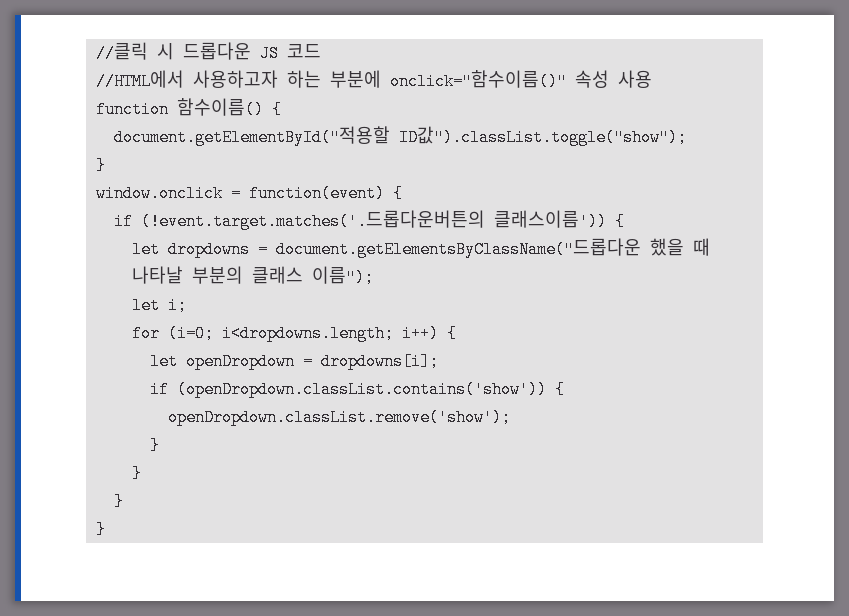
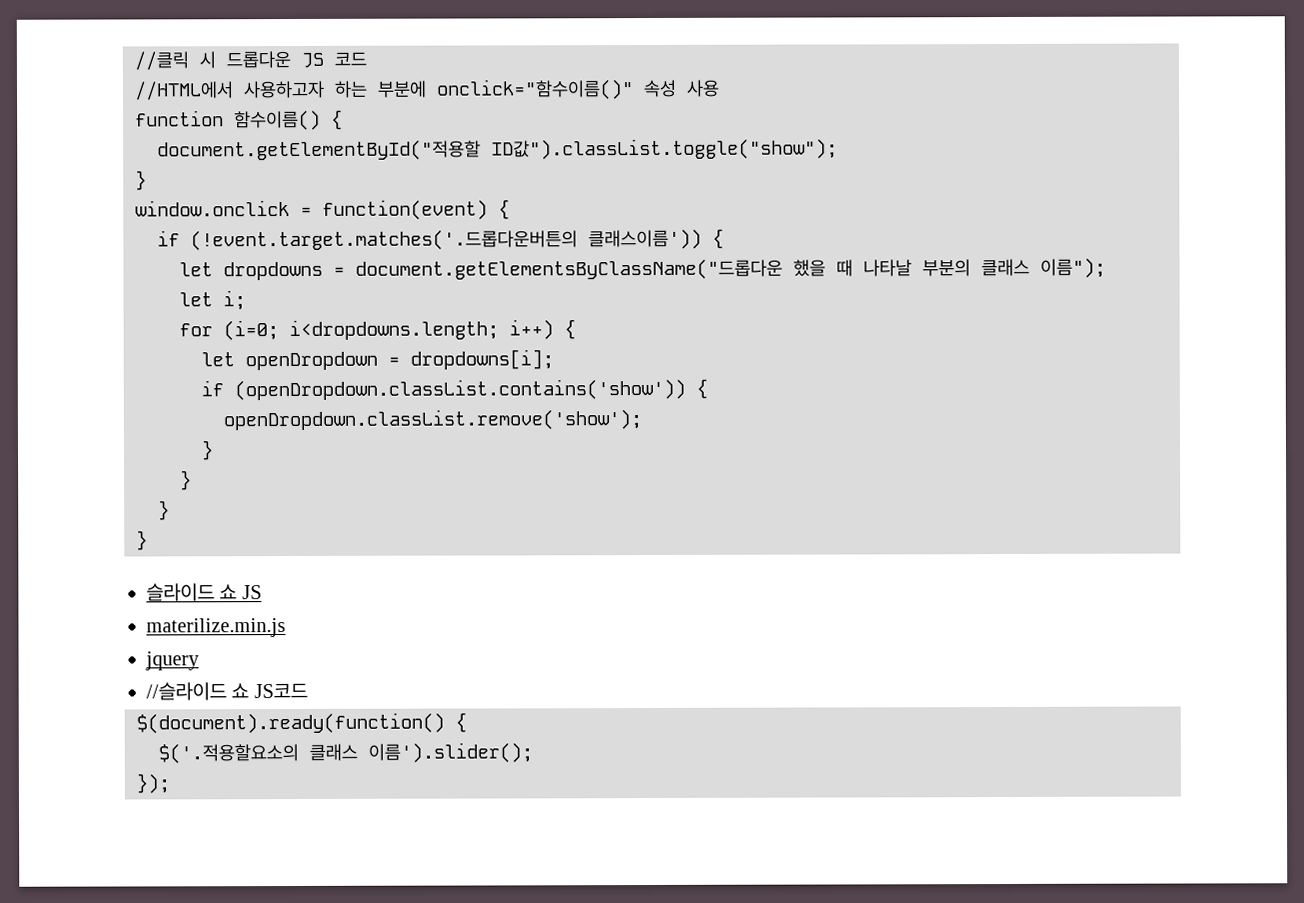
+ 슬라이드 쇼 JS
+ materilize.min.js
+ jquery
+ //슬라이드 쇼 JS코드
+ $(document).ready(function() {
+ $('.적용할요소의 클래스 이름').slider();
+ });

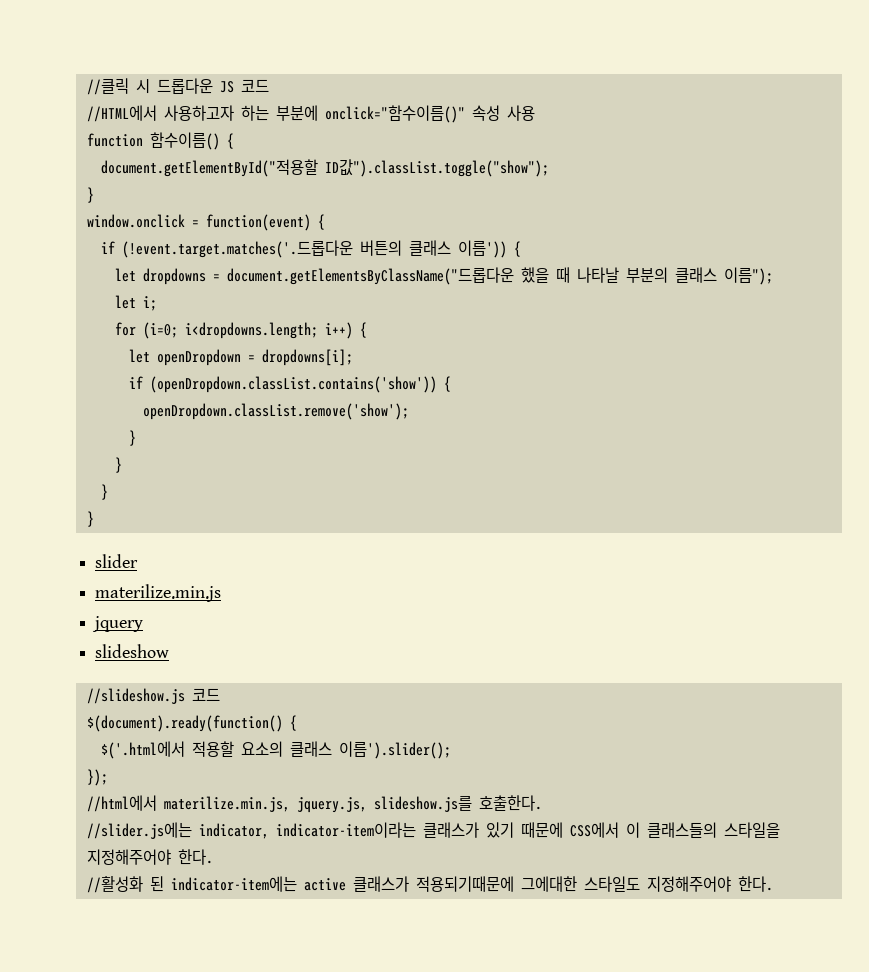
- if (!event.target.matches('.드롭다운버튼의 클래스이름')) {
+ if (!event.target.matches('.드롭다운 버튼의 클래스 이름')) {
- 슬라이드 쇼 JS
+ slider
- //슬라이드 쇼 JS코드
+ slideshow
+ //slideshow.js 코드
- $('.적용할요소의 클래스 이름').slider();
+ $('.html에서 적용할 요소의 클래스 이름').slider();
+ //html에서 materilize.min.js, jquery.js, slideshow.js를 호출한다.
+ //slider.js에는 indicator, indicator-item이라는 클래스가 있기 때문에 CSS에서 이 클래스들의 스타일을 지정해주어야 한다.
+ //활성화 된 indicator-item에는 active 클래스가 적용되기때문에 그에대한 스타일도 지정해주어야 한다.

